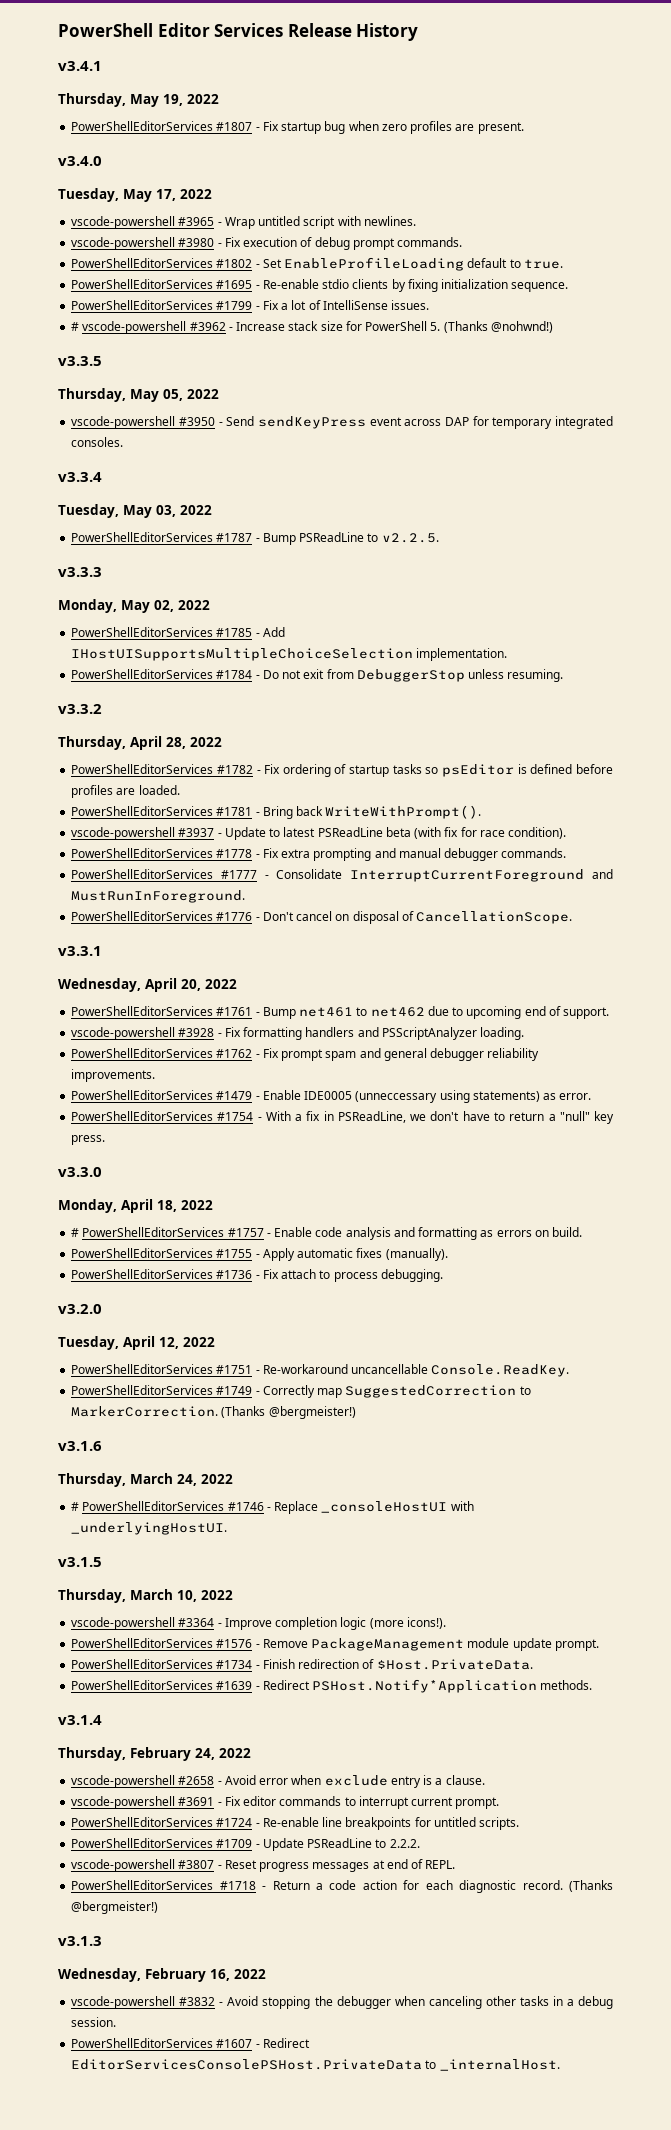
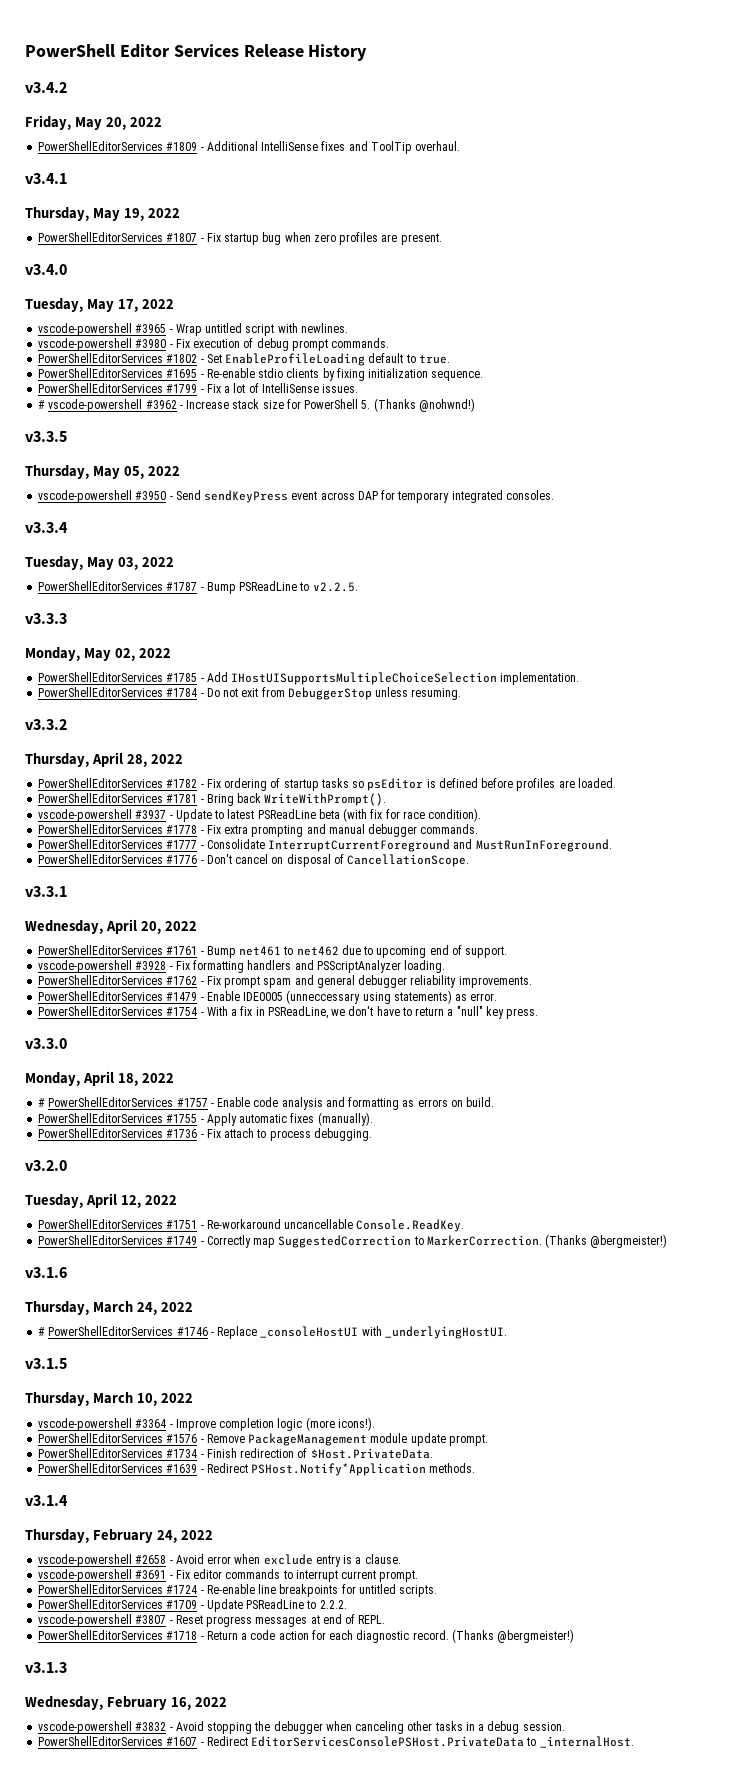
+ v3.4.2
+ Friday, May 20, 2022
+ PowerShellEditorServices #1809 - Additional IntelliSense fixes and ToolTip overhaul.

